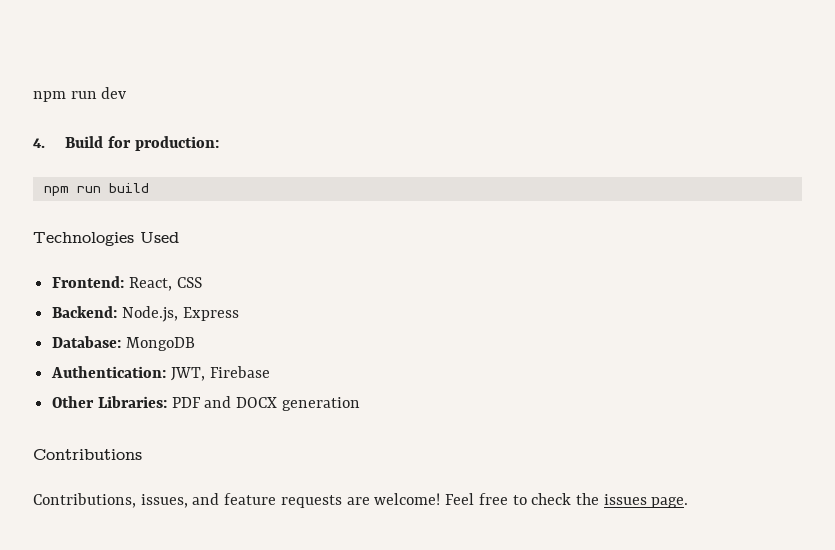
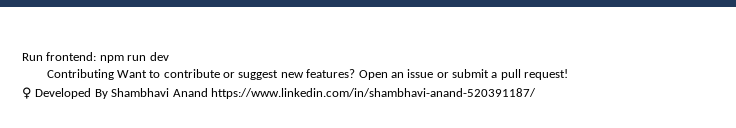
- npm run dev
+ Run frontend: npm run dev
- 4. Build for production:
- npm run build
- Technologies Used
- Frontend: React, CSS
- Backend: Node.js, Express
- Database: MongoDB
- Authentication: JWT, Firebase
- Other Libraries: PDF and DOCX generation
- Contributions
- Contributions, issues, and feature requests are welcome! Feel free to check the issues page.
+ Contributing Want to contribute or suggest new features? Open an issue or submit a pull request!
+ ♀ Developed By Shambhavi Anand https://www.linkedin.com/in/shambhavi-anand-520391187/

